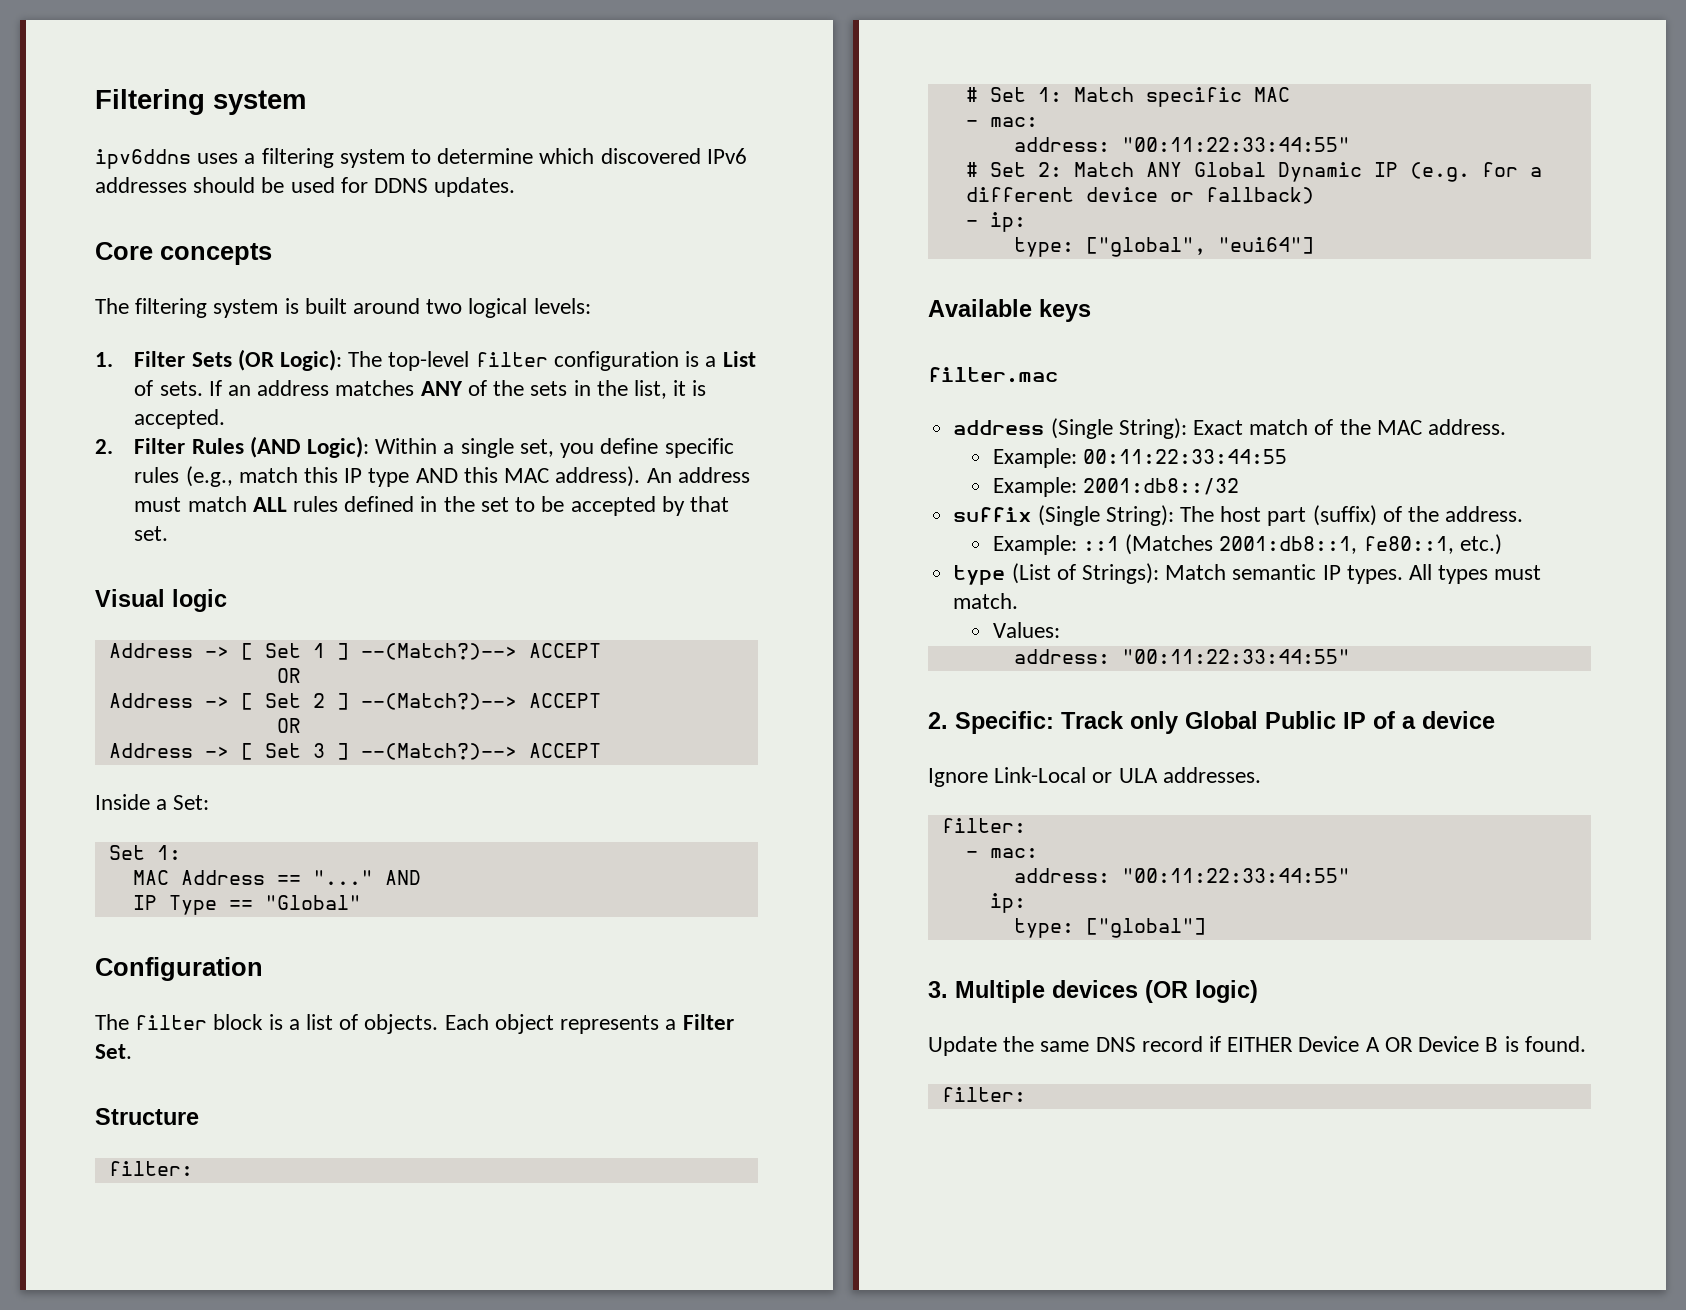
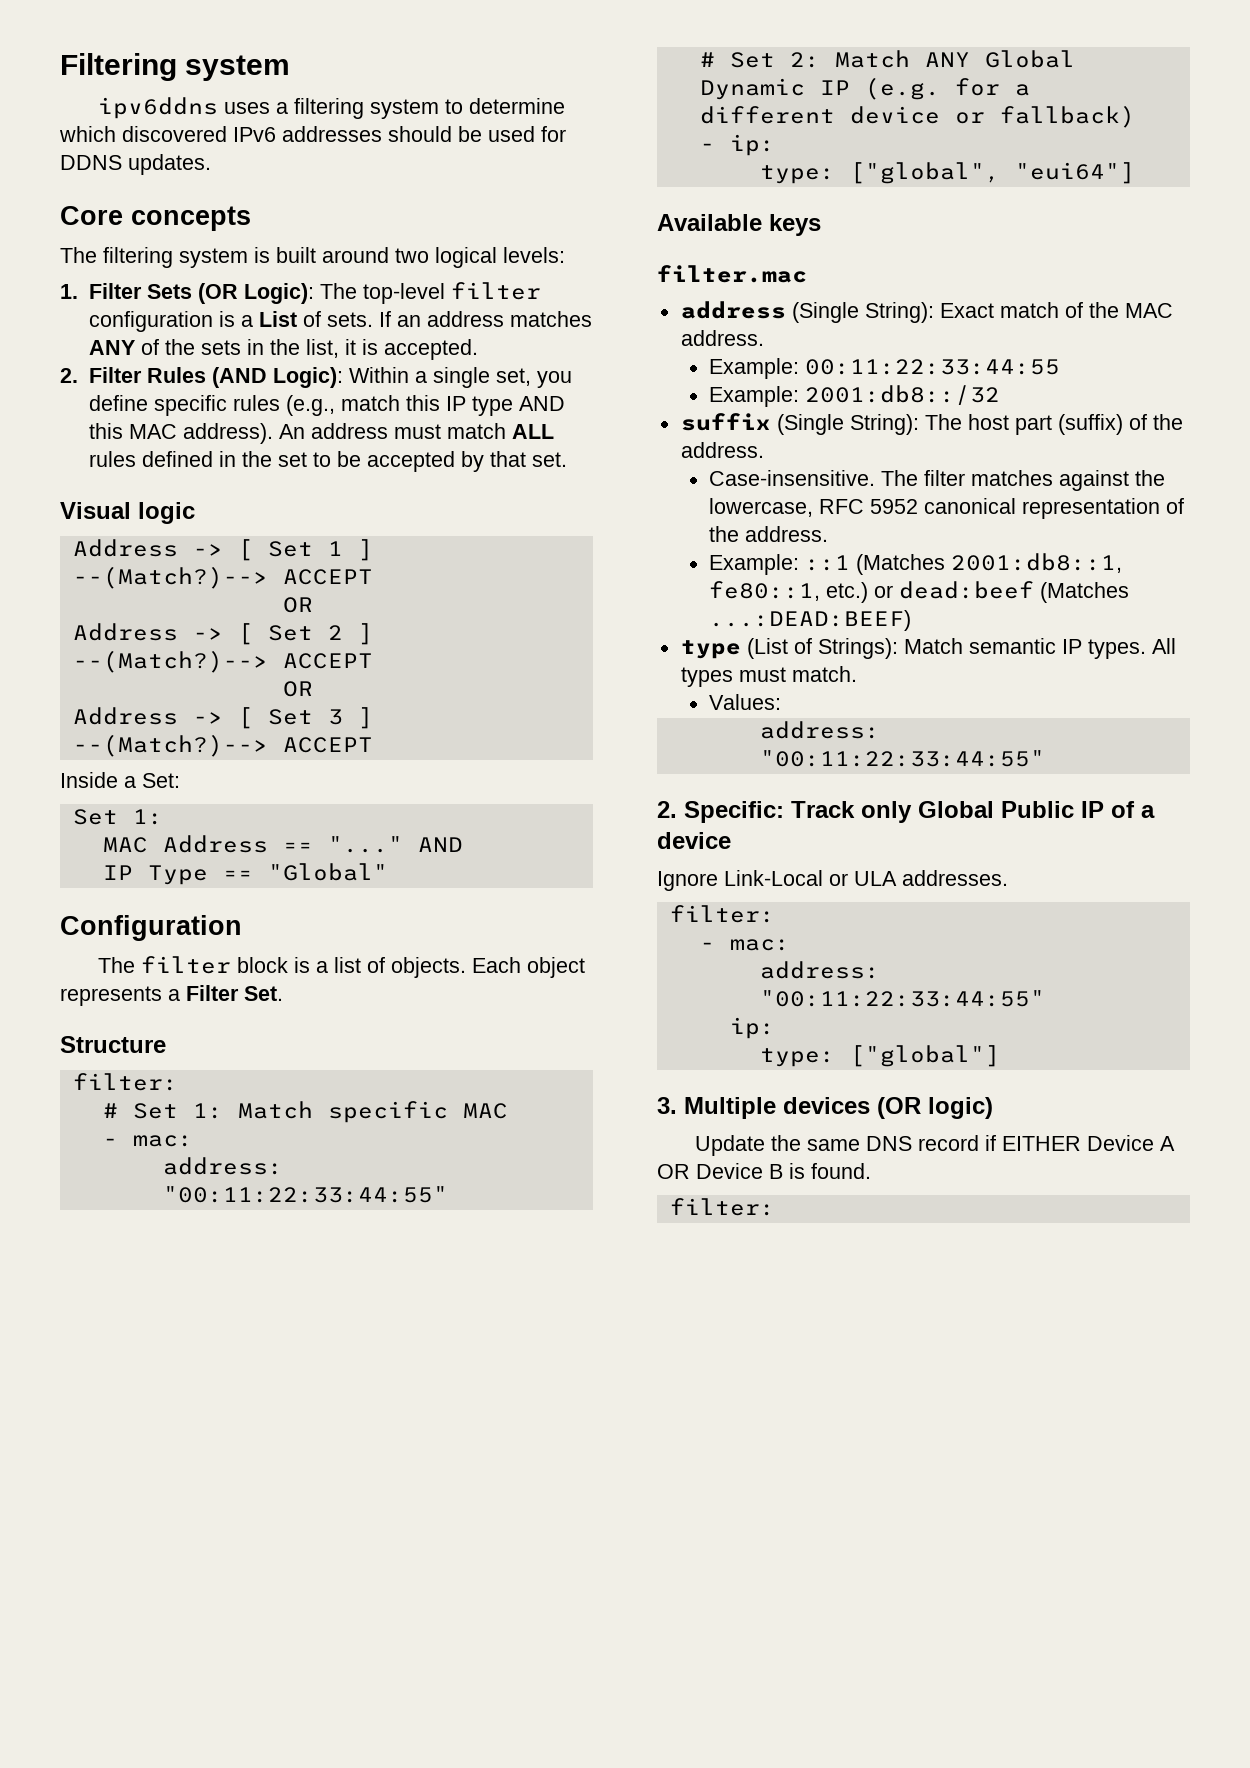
+ Case-insensitive. The filter matches against the lowercase, RFC 5952 canonical representation of the address.
- Example: ::1 (Matches 2001:db8::1, fe80::1, etc.)
+ Example: ::1 (Matches 2001:db8::1, fe80::1, etc.) or dead:beef (Matches ...:DEAD:BEEF)

